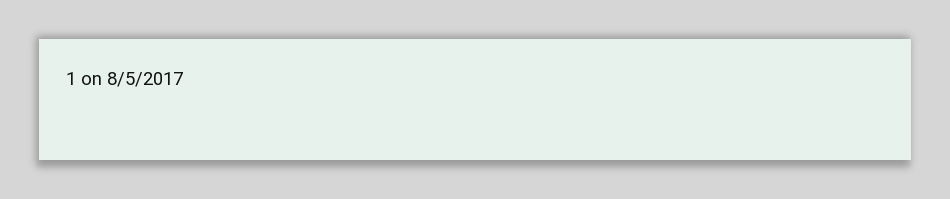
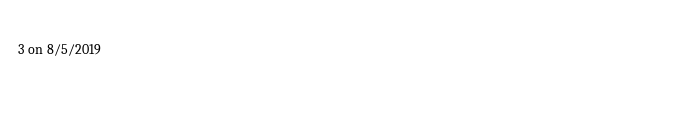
- 1 on 8/5/2017
+ 3 on 8/5/2019

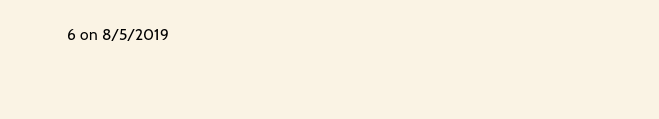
- 3 on 8/5/2019
+ 6 on 8/5/2019

